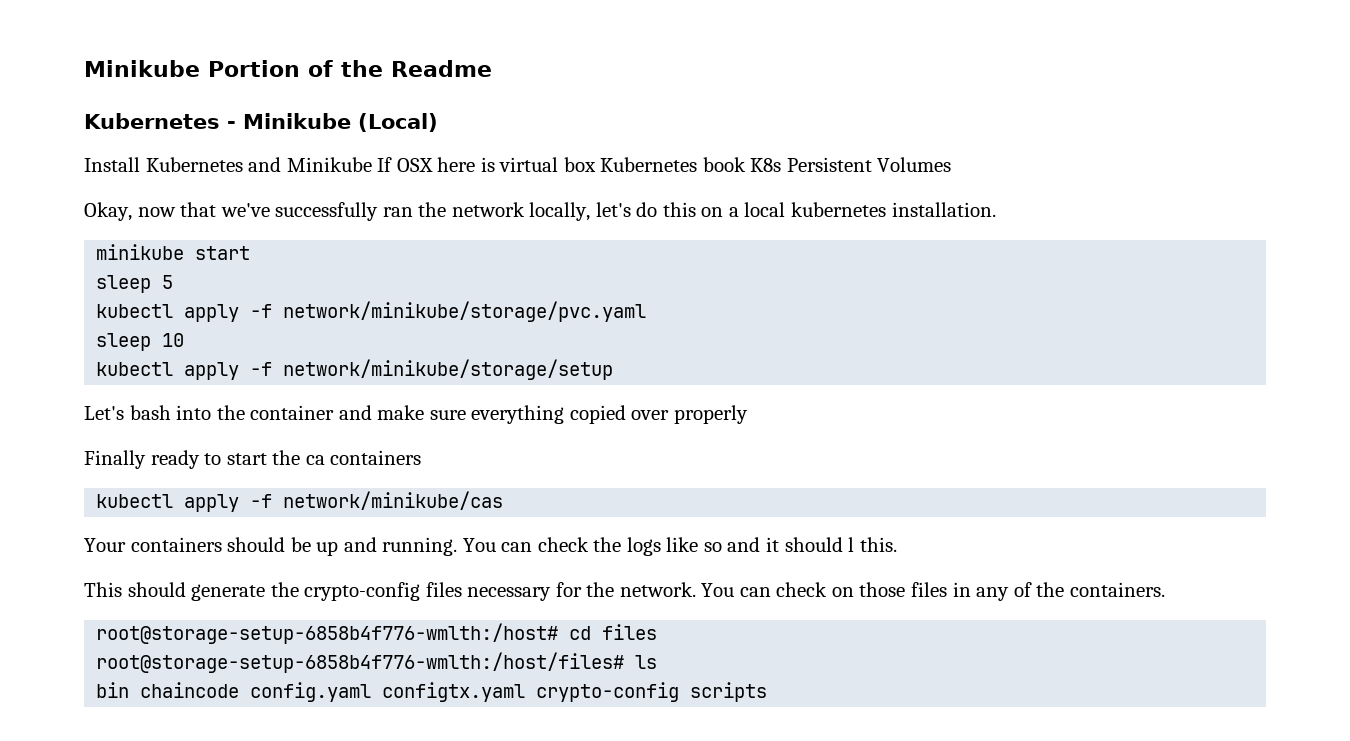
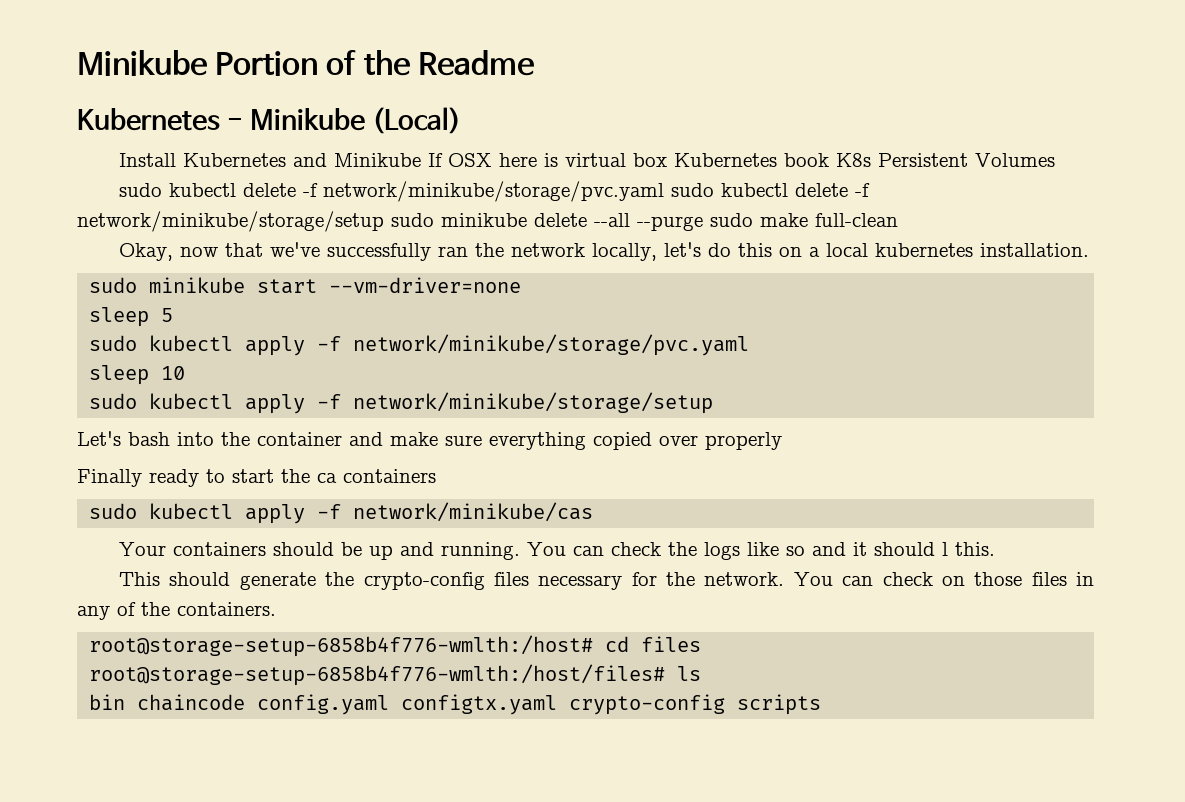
+ sudo kubectl delete -f network/minikube/storage/pvc.yaml sudo kubectl delete -f network/minikube/storage/setup sudo minikube delete --all --purge sudo make full-clean
- minikube start
+ sudo minikube start --vm-driver=none
- kubectl apply -f network/minikube/storage/pvc.yaml
+ sudo kubectl apply -f network/minikube/storage/pvc.yaml
- kubectl apply -f network/minikube/storage/setup
+ sudo kubectl apply -f network/minikube/storage/setup
- kubectl apply -f network/minikube/cas
+ sudo kubectl apply -f network/minikube/cas

